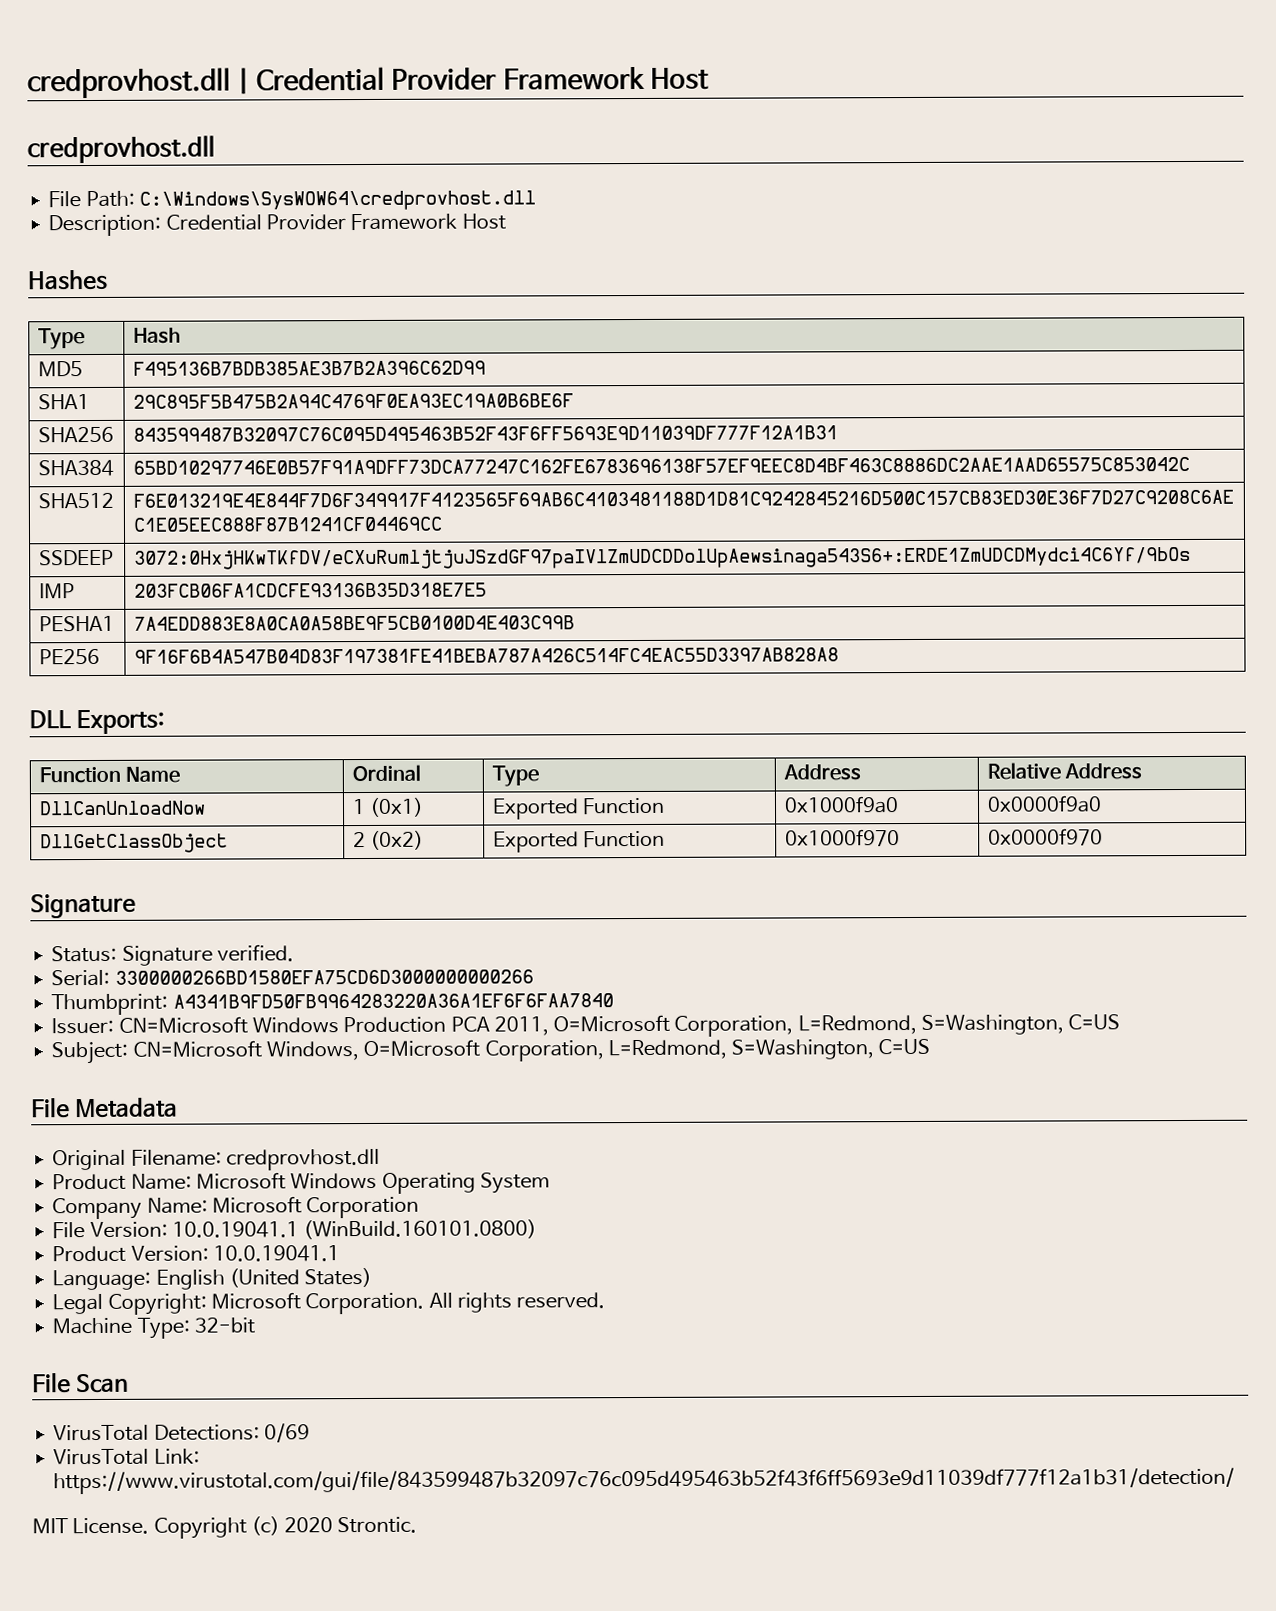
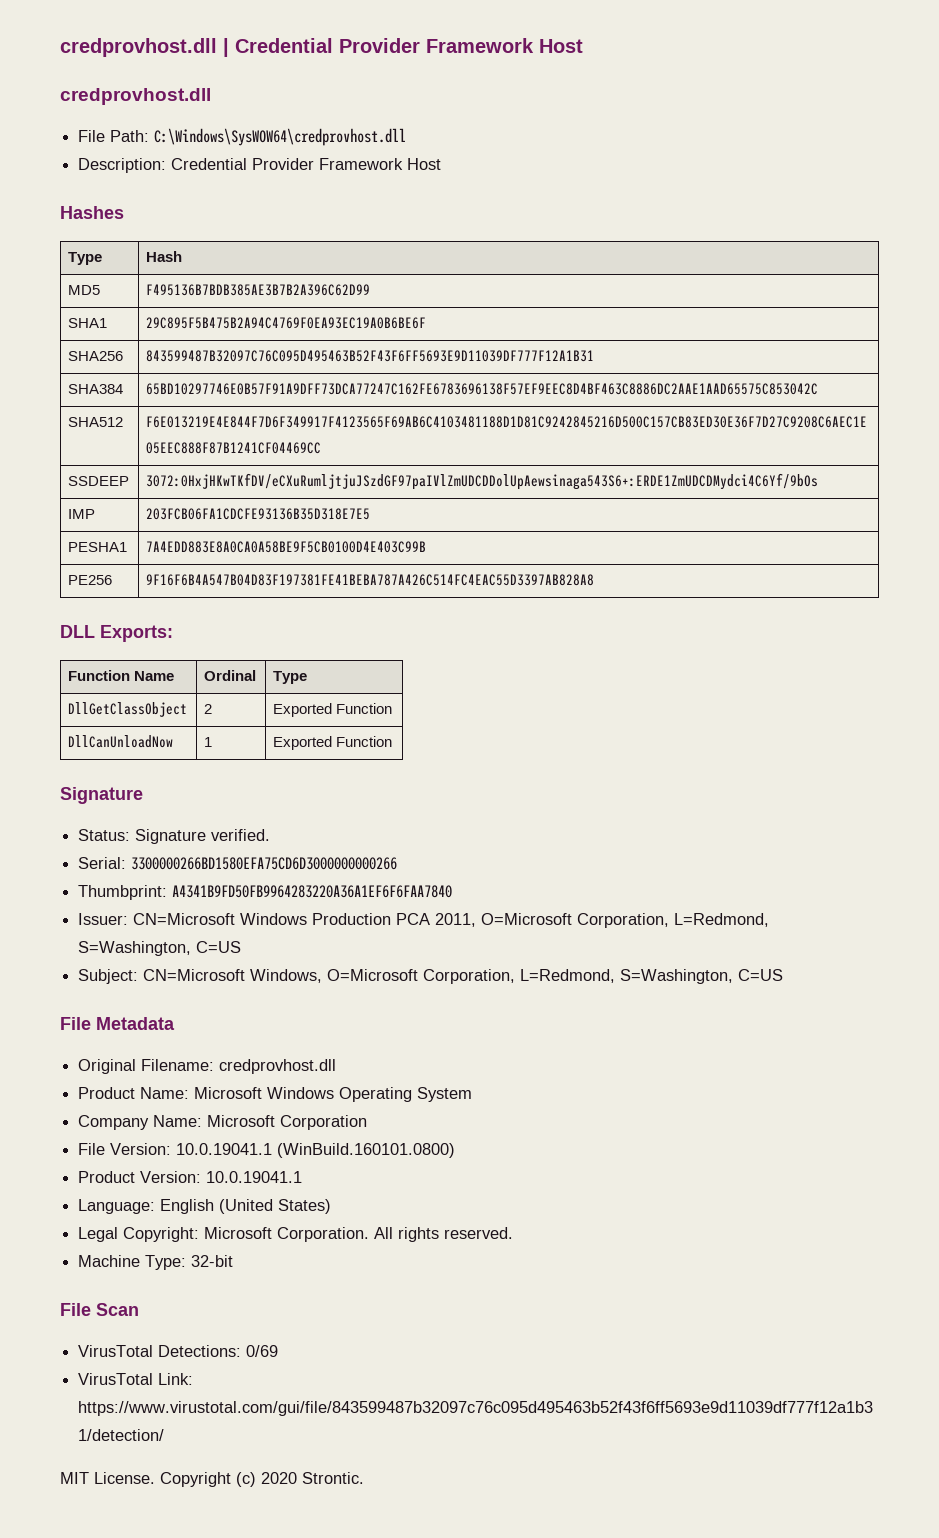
- Function Name | Ordinal | Type | Address | Relative Address
+ Function Name | Ordinal | Type
+ DllGetClassObject | 2 | Exported Function
- DllCanUnloadNow | 1 (0x1) | Exported Function | 0x1000f9a0 | 0x0000f9a0
- DllGetClassObject | 2 (0x2) | Exported Function | 0x1000f970 | 0x0000f970
+ DllCanUnloadNow | 1 | Exported Function

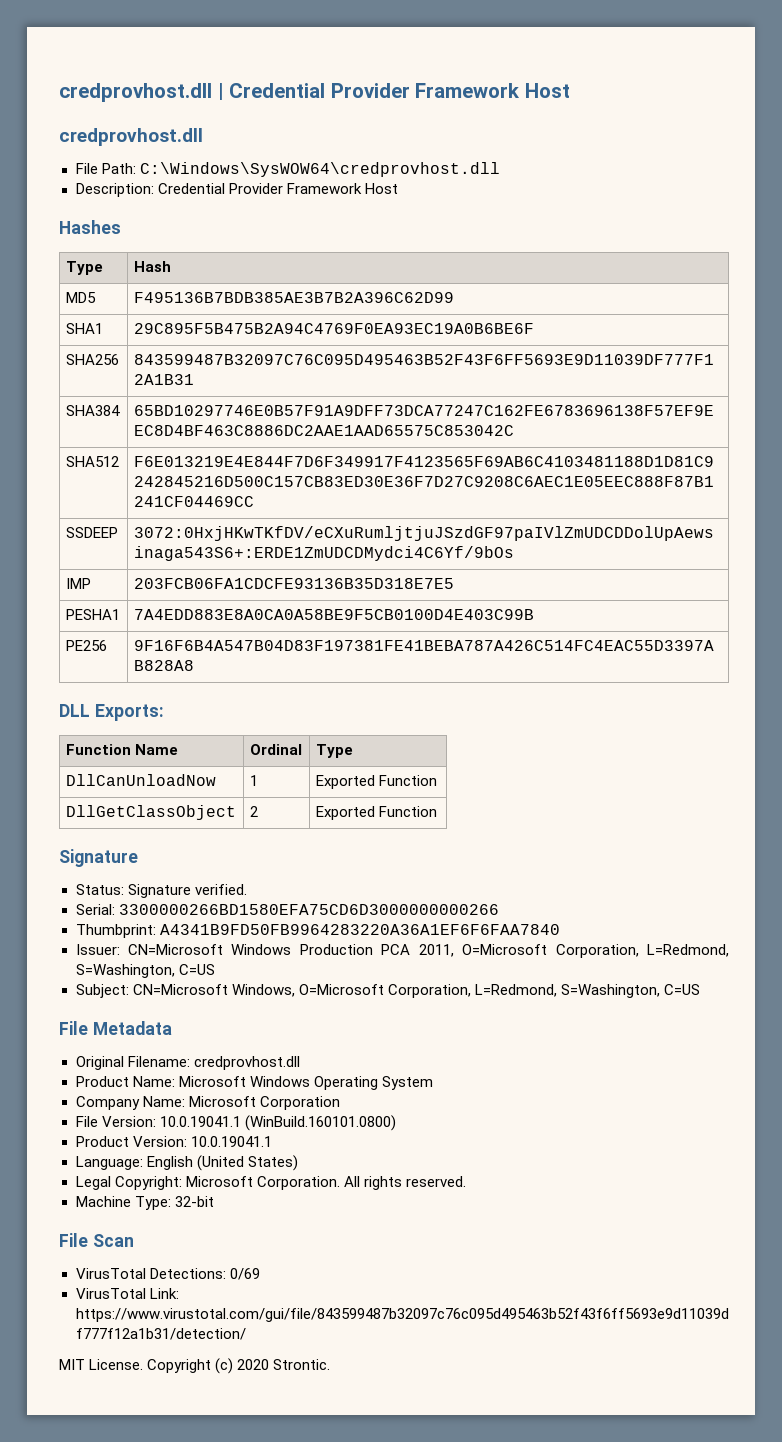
+ DllCanUnloadNow | 1 | Exported Function
  DllGetClassObject | 2 | Exported Function
- DllCanUnloadNow | 1 | Exported Function

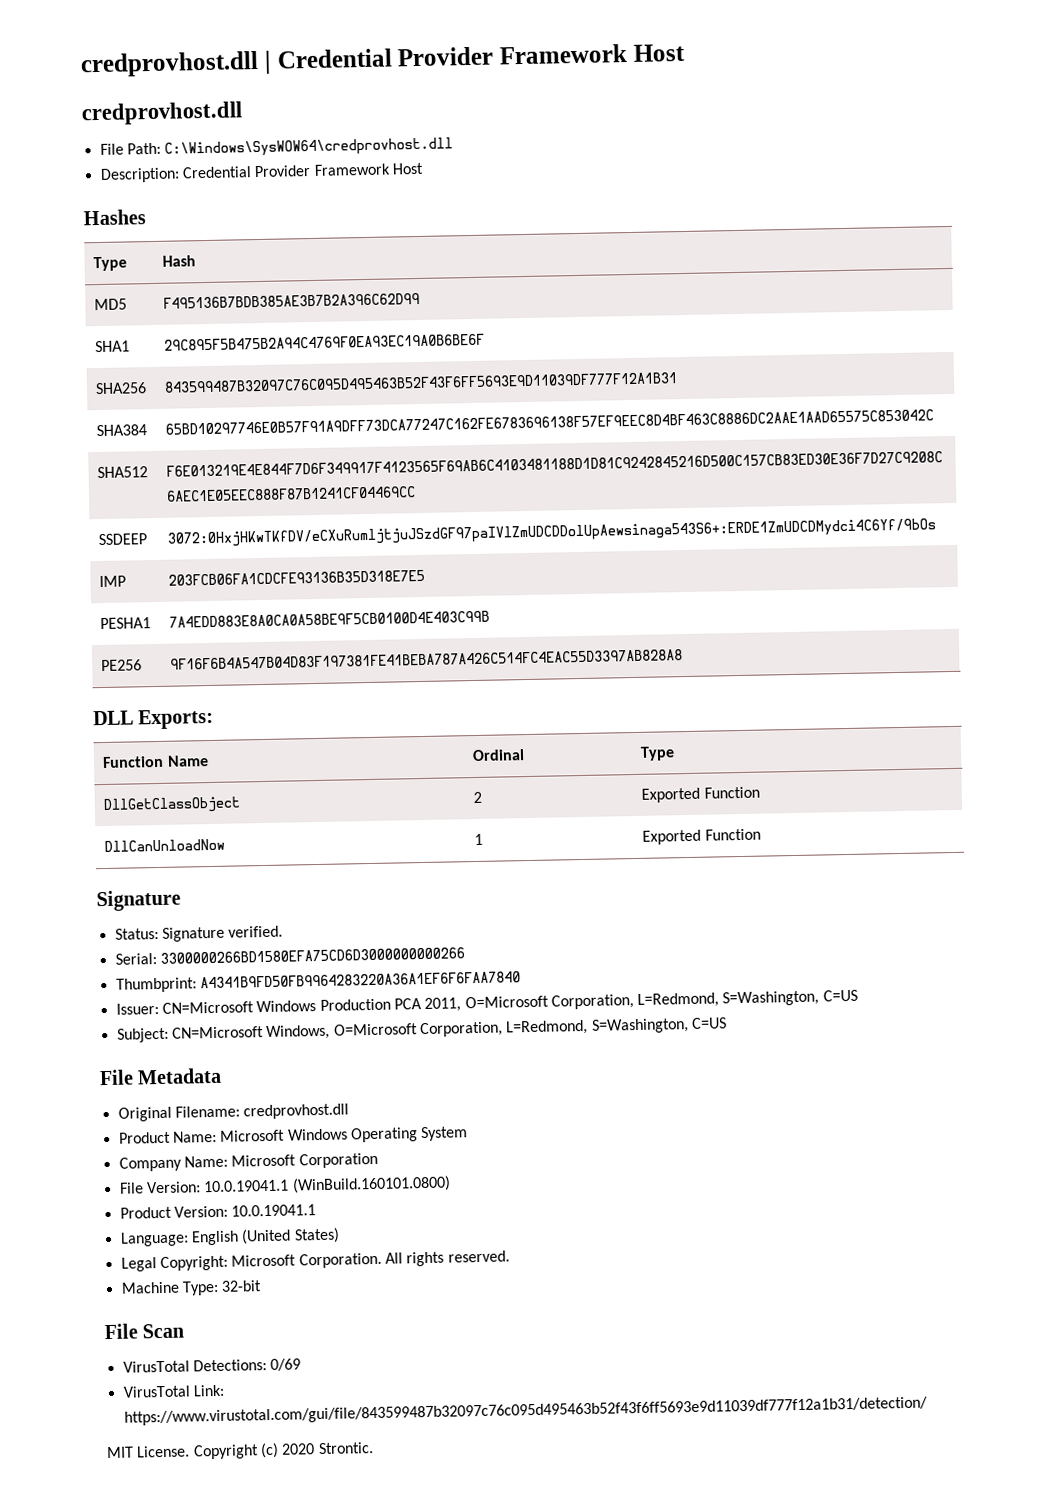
+ DllGetClassObject | 2 | Exported Function
  DllCanUnloadNow | 1 | Exported Function
- DllGetClassObject | 2 | Exported Function

